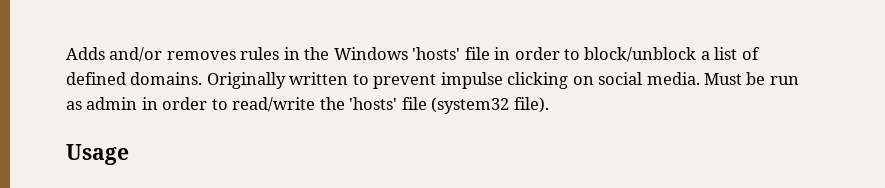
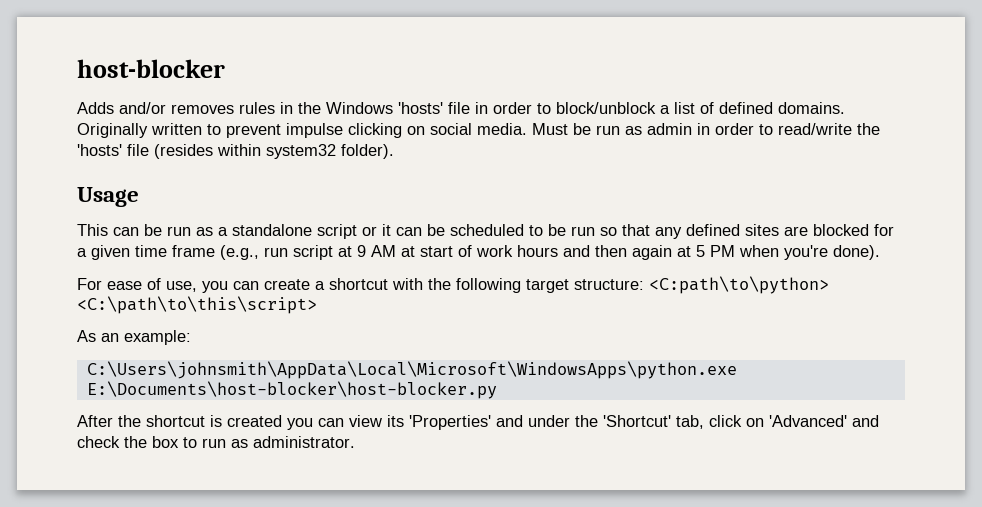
+ host-blocker
- Must be run as admin in order to read/write the 'hosts' file (system32 file).
+ Must be run as admin in order to read/write the 'hosts' file (resides within system32 folder).
  Usage
+ This can be run as a standalone script or it can be scheduled to be run so that any defined sites are blocked for a given time frame (e.g., run script at 9 AM at start of work hours and then again at 5 PM when you're done).
+ For ease of use, you can create a shortcut with the following target structure: <C:path\to\python> <C:\path\to\this\script>
+ As an example:
+ C:\Users\johnsmith\AppData\Local\Microsoft\WindowsApps\python.exe E:\Documents\host-blocker\host-blocker.py
+ After the shortcut is created you can view its 'Properties' and under the 'Shortcut' tab, click on 'Advanced' and check the box to run as administrator.

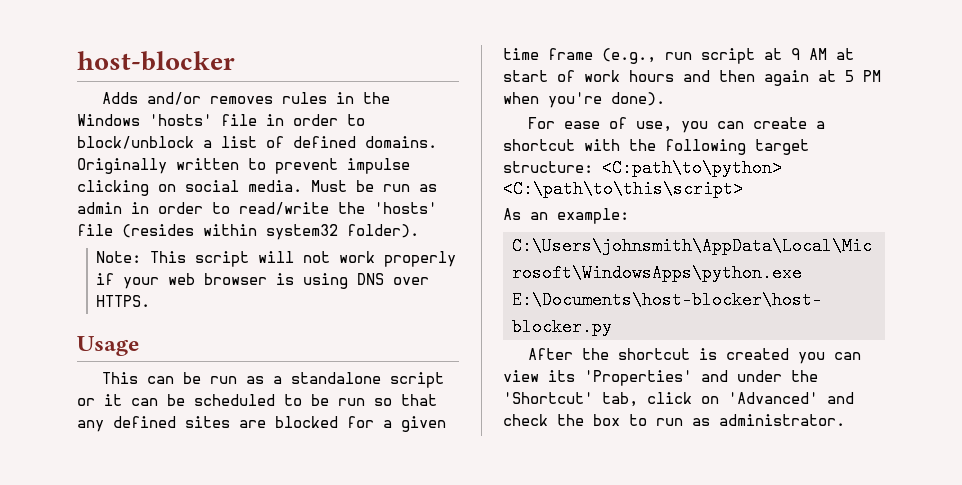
+ Note: This script will not work properly if your web browser is using DNS over HTTPS.

